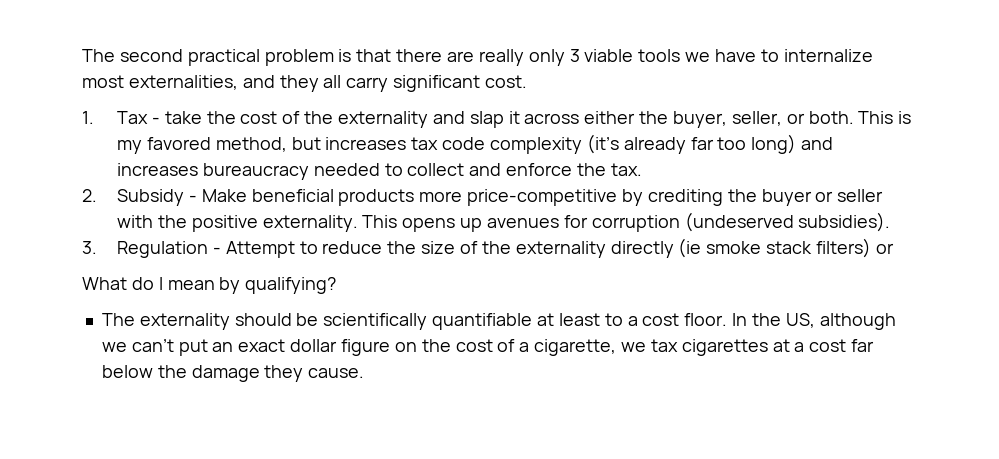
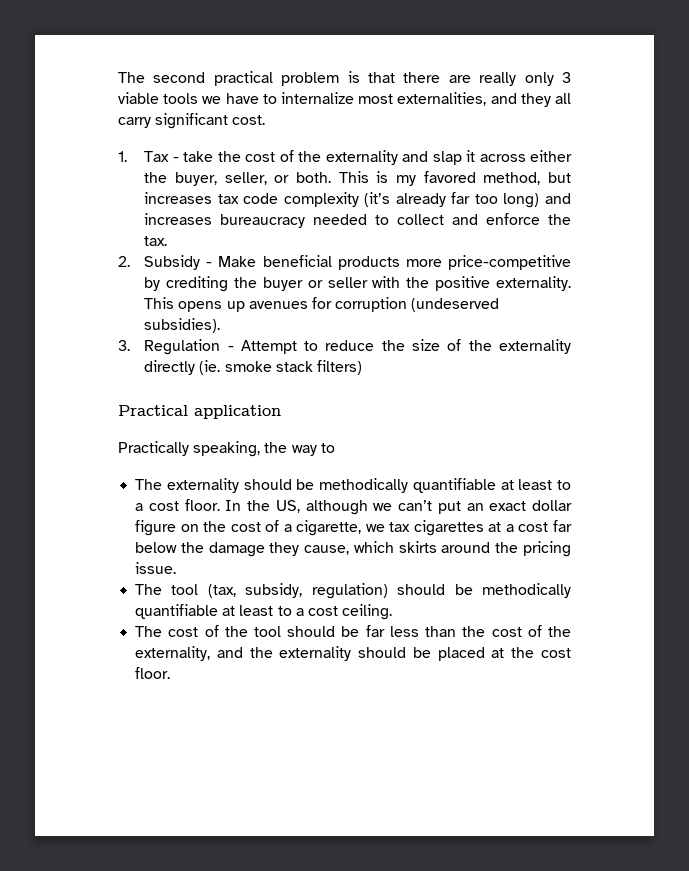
- 3. Regulation - Attempt to reduce the size of the externality directly (ie smoke stack filters) or
- What do I mean by qualifying?
+ 3. Regulation - Attempt to reduce the size of the externality directly (ie. smoke stack filters)
+ Practical application
+ Practically speaking, the way to
- The externality should be scientifically quantifiable at least to a cost floor.
+ The externality should be methodically quantifiable at least to a cost floor.
- In the US, although we can’t put an exact dollar figure on the cost of a cigarette, we tax cigarettes at a cost far below the damage they cause.
+ In the US, although we can’t put an exact dollar figure on the cost of a cigarette, we tax cigarettes at a cost far below the damage they cause, which skirts around the pricing issue.
+ The tool (tax, subsidy, regulation) should be methodically quantifiable at least to a cost ceiling.
+ The cost of the tool should be far less than the cost of the externality, and the externality should be placed at the cost floor.

